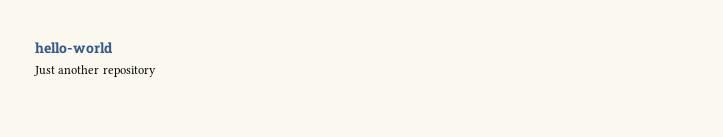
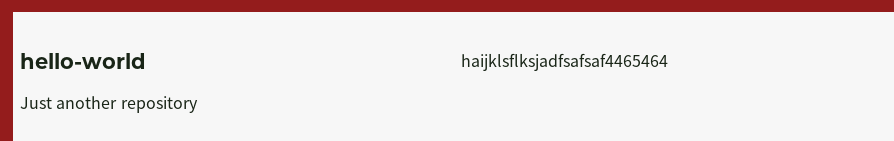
+ haijklsflksjadfsafsaf4465464

